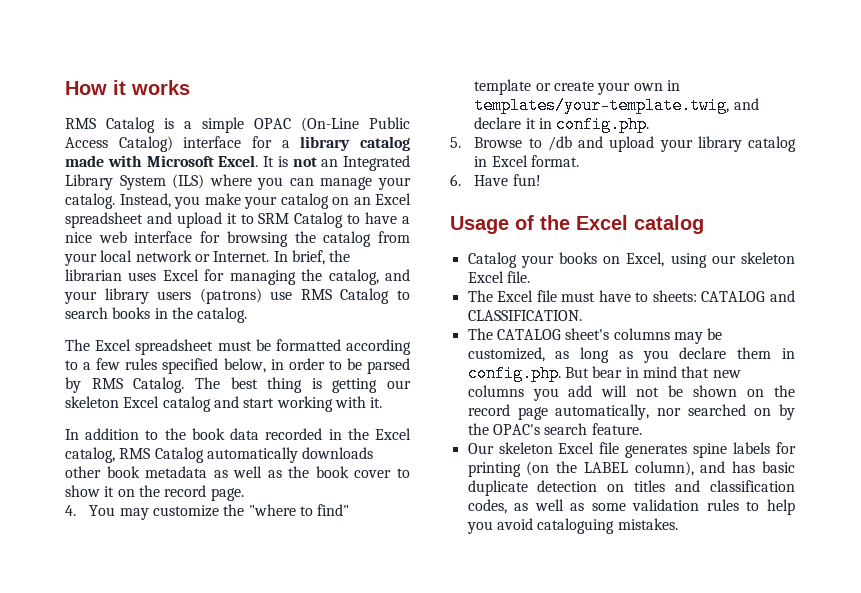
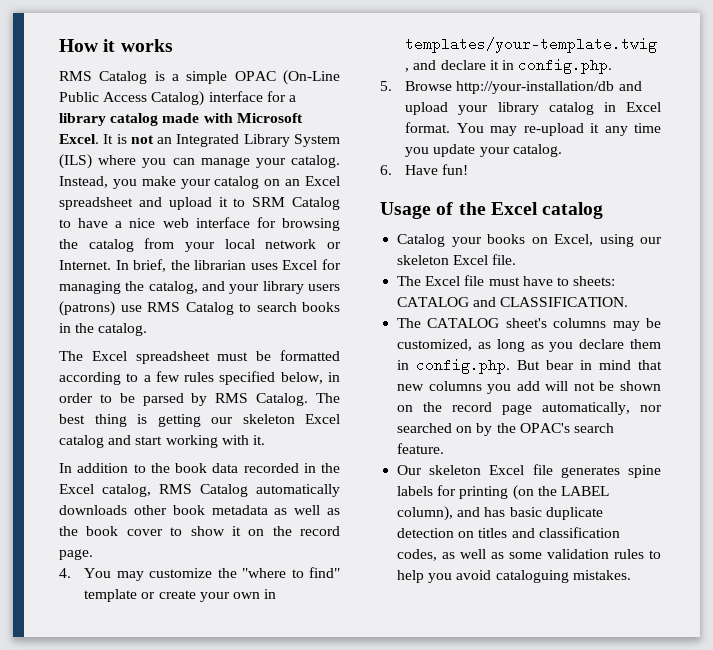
- 5. Browse to /db and upload your library catalog in Excel format.
+ 5. Browse http://your-installation/db and upload your library catalog in Excel format. You may re-upload it any time you update your catalog.

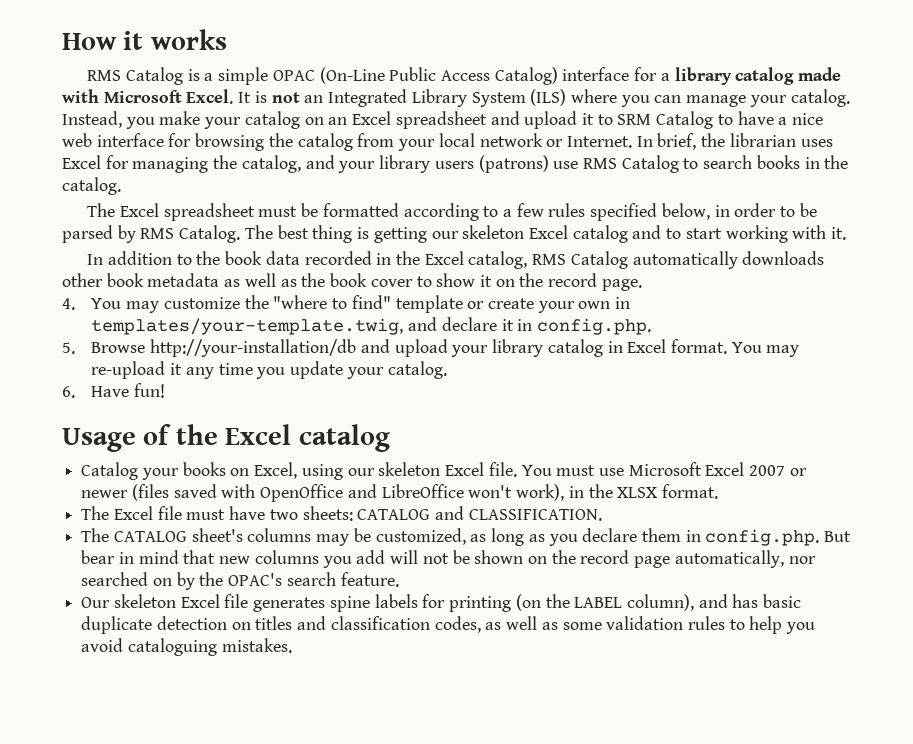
- The best thing is getting our skeleton Excel catalog and start working with it.
+ The best thing is getting our skeleton Excel catalog and to start working with it.
+ You must use Microsoft Excel 2007 or newer (files saved with OpenOffice and LibreOffice won't work), in the XLSX format.
- The Excel file must have to sheets: CATALOG and CLASSIFICATION.
+ The Excel file must have two sheets: CATALOG and CLASSIFICATION.

